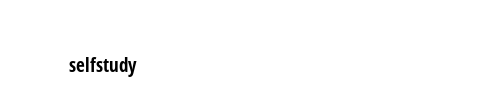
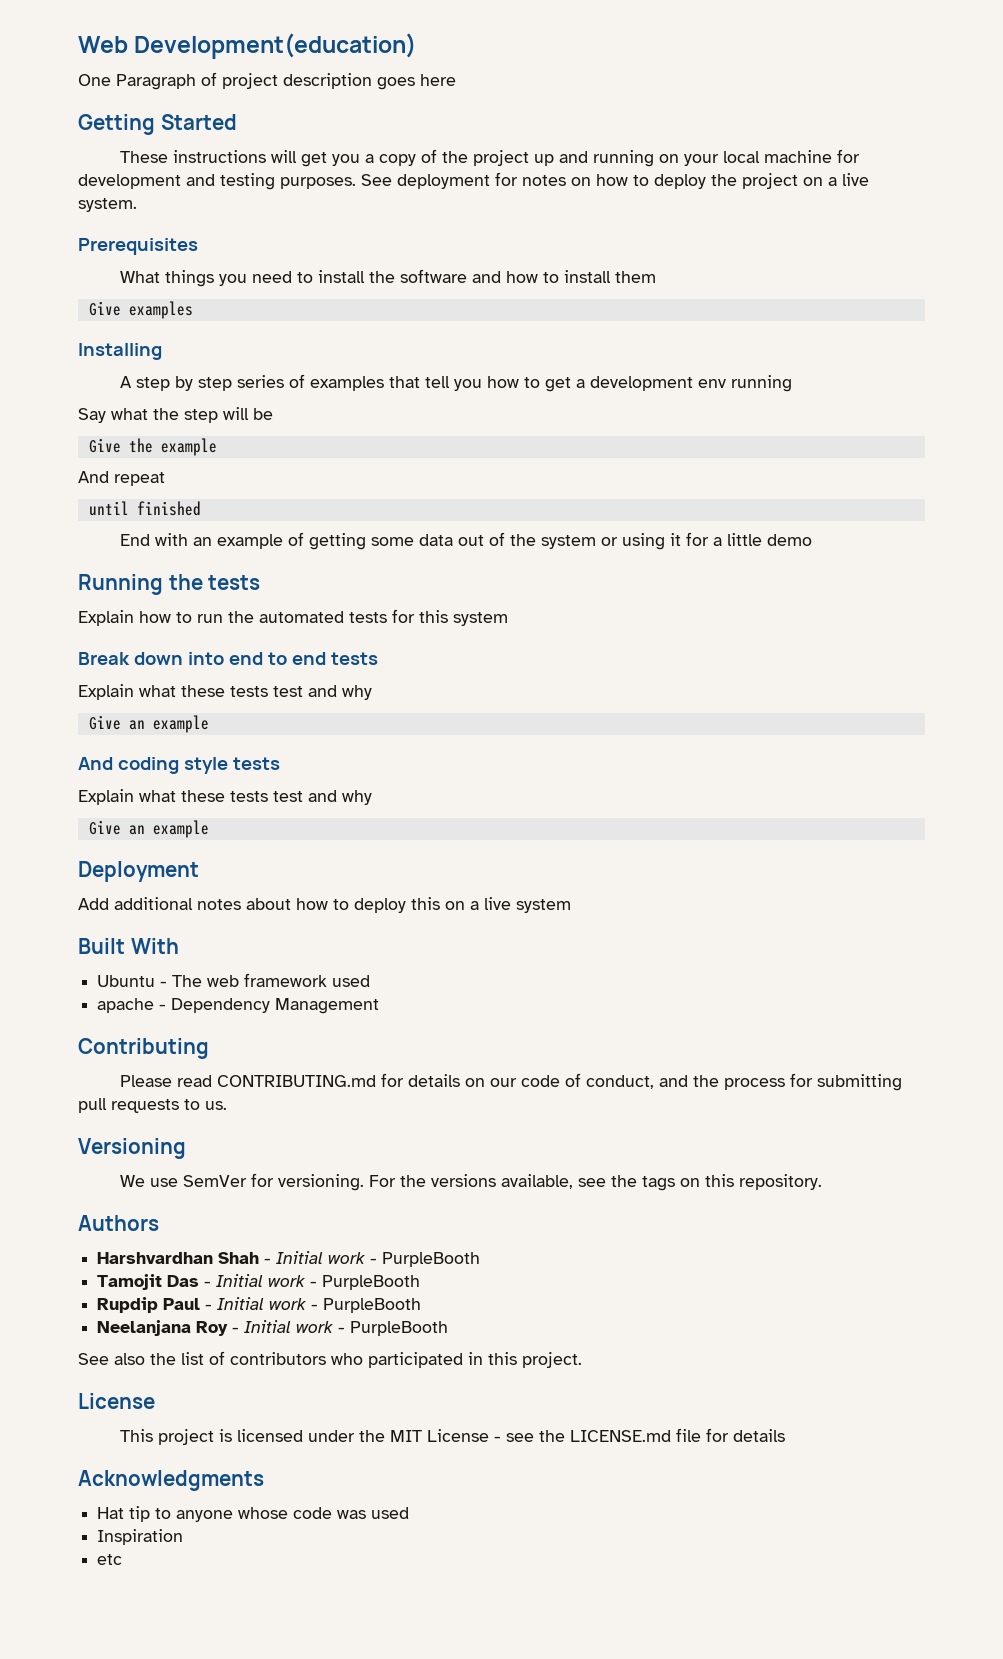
- selfstudy
+ Web Development(education)
+ One Paragraph of project description goes here
+ Getting Started
+ These instructions will get you a copy of the project up and running on your local machine for development and testing purposes. See deployment for notes on how to deploy the project on a live system.
+ Prerequisites
+ What things you need to install the software and how to install them
+ Give examples
+ Installing
+ A step by step series of examples that tell you how to get a development env running
+ Say what the step will be
+ Give the example
+ And repeat
+ until finished
+ End with an example of getting some data out of the system or using it for a little demo
+ Running the tests
+ Explain how to run the automated tests for this system
+ Break down into end to end tests
+ Explain what these tests test and why
+ Give an example
+ And coding style tests
+ Explain what these tests test and why
+ Give an example
+ Deployment
+ Add additional notes about how to deploy this on a live system
+ Built With
+ Ubuntu - The web framework used
+ apache - Dependency Management
+ Contributing
+ Please read CONTRIBUTING.md for details on our code of conduct, and the process for submitting pull requests to us.
+ Versioning
+ We use SemVer for versioning. For the versions available, see the tags on this repository.
+ Authors
+ Harshvardhan Shah - Initial work - PurpleBooth
+ Tamojit Das - Initial work - PurpleBooth
+ Rupdip Paul - Initial work - PurpleBooth
+ Neelanjana Roy - Initial work - PurpleBooth
+ See also the list of contributors who participated in this project.
+ License
+ This project is licensed under the MIT License - see the LICENSE.md file for details
+ Acknowledgments
+ Hat tip to anyone whose code was used
+ Inspiration
+ etc

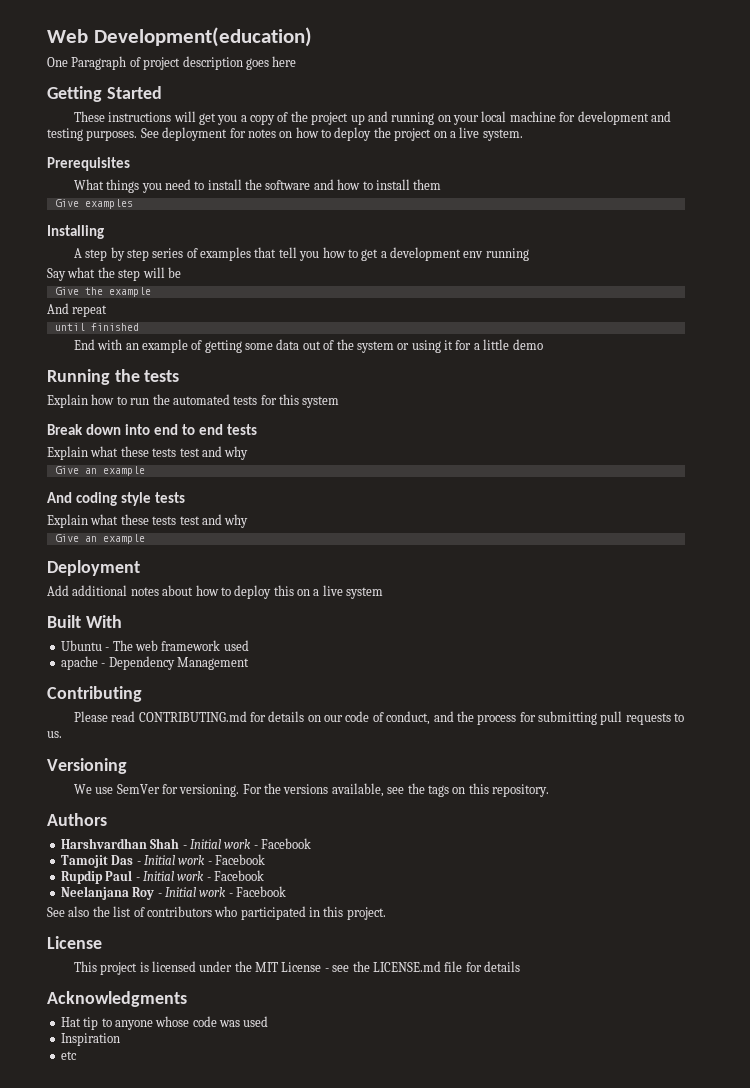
- Harshvardhan Shah - Initial work - PurpleBooth
+ Harshvardhan Shah - Initial work - Facebook
- Tamojit Das - Initial work - PurpleBooth
+ Tamojit Das - Initial work - Facebook
- Rupdip Paul - Initial work - PurpleBooth
+ Rupdip Paul - Initial work - Facebook
- Neelanjana Roy - Initial work - PurpleBooth
+ Neelanjana Roy - Initial work - Facebook

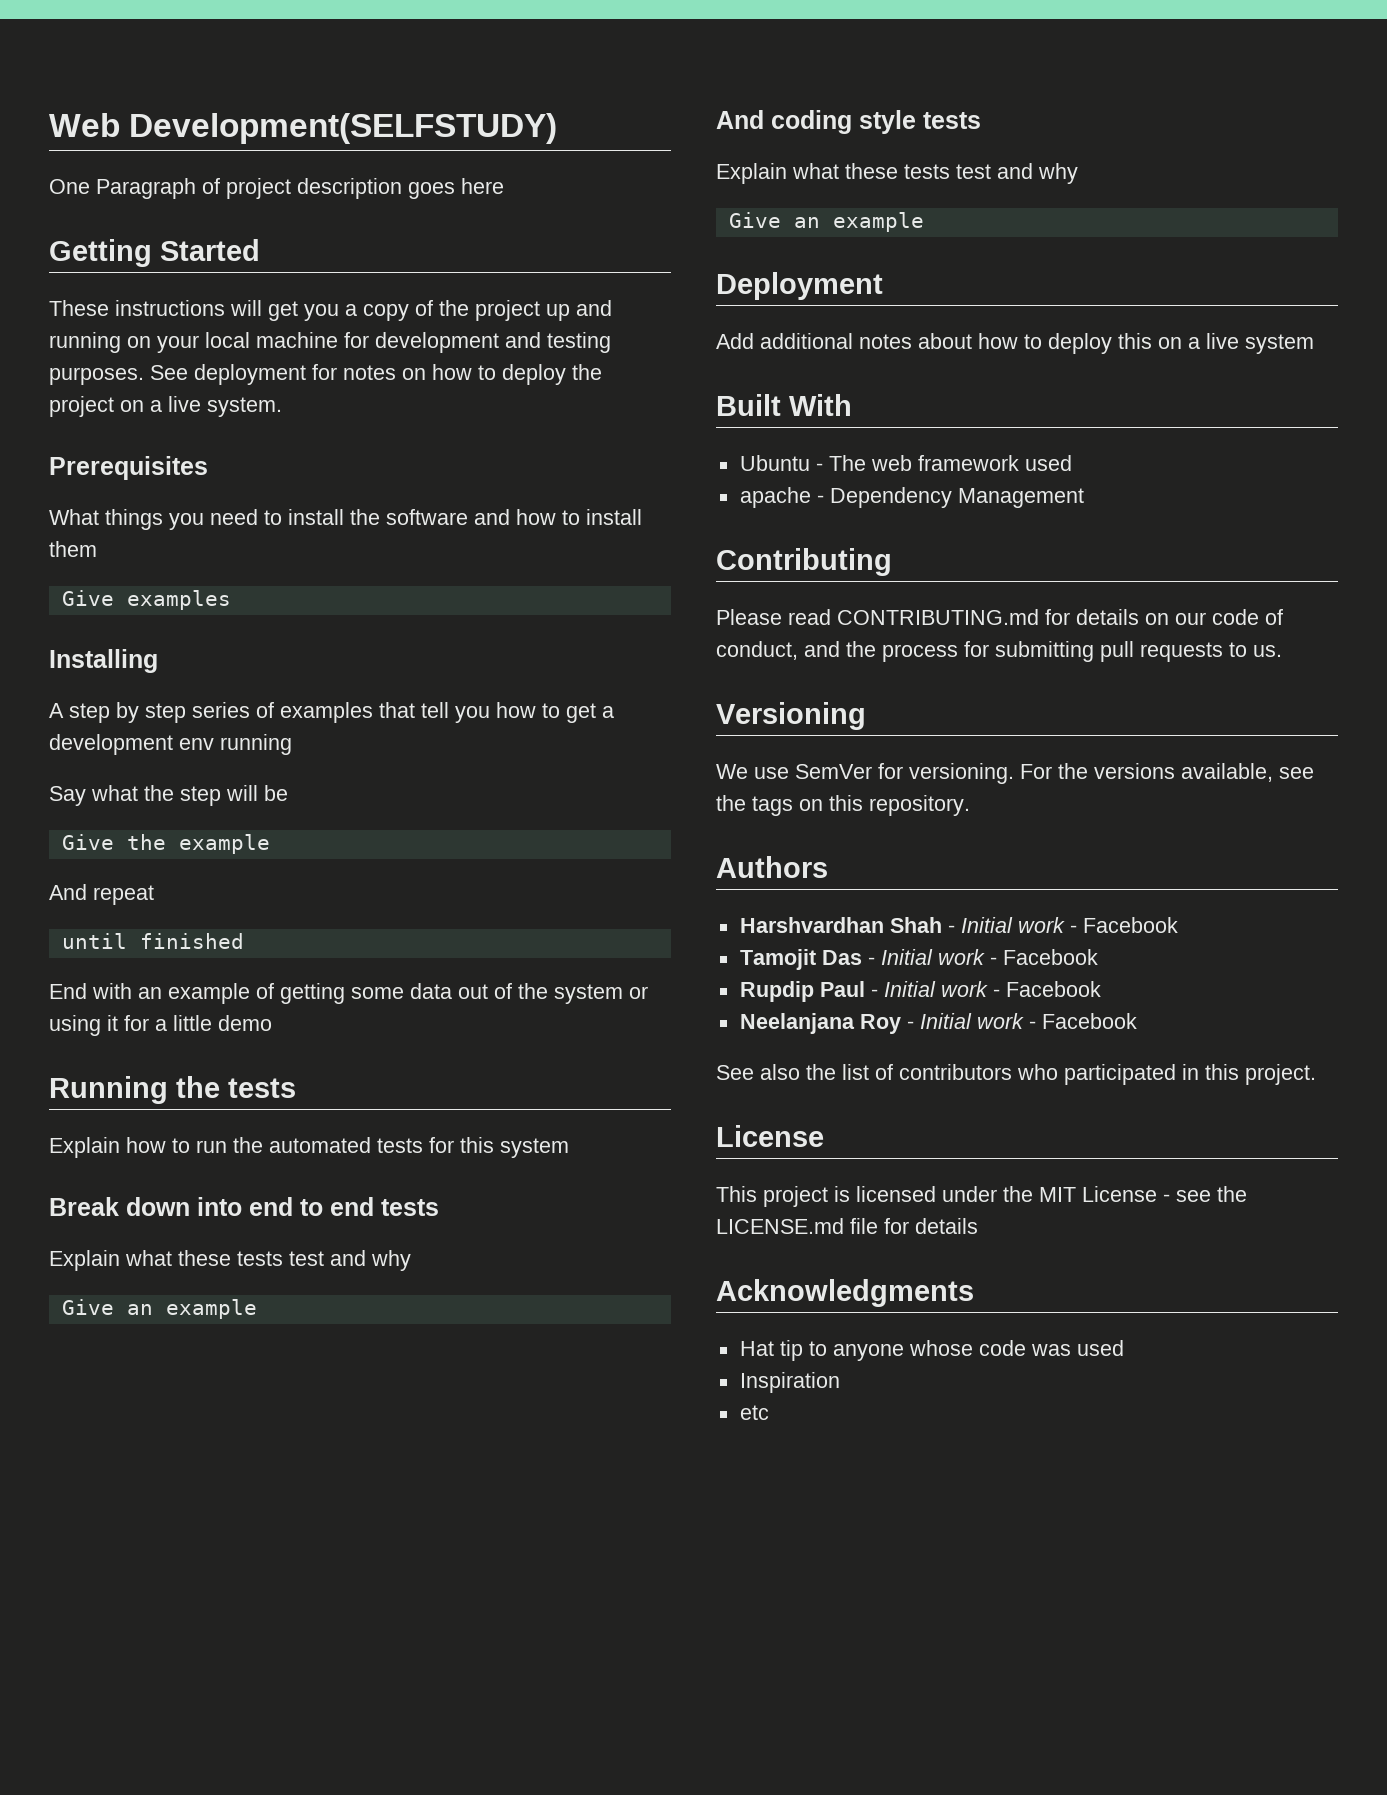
- Web Development(education)
+ Web Development(SELFSTUDY)

